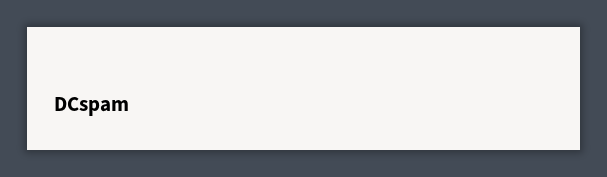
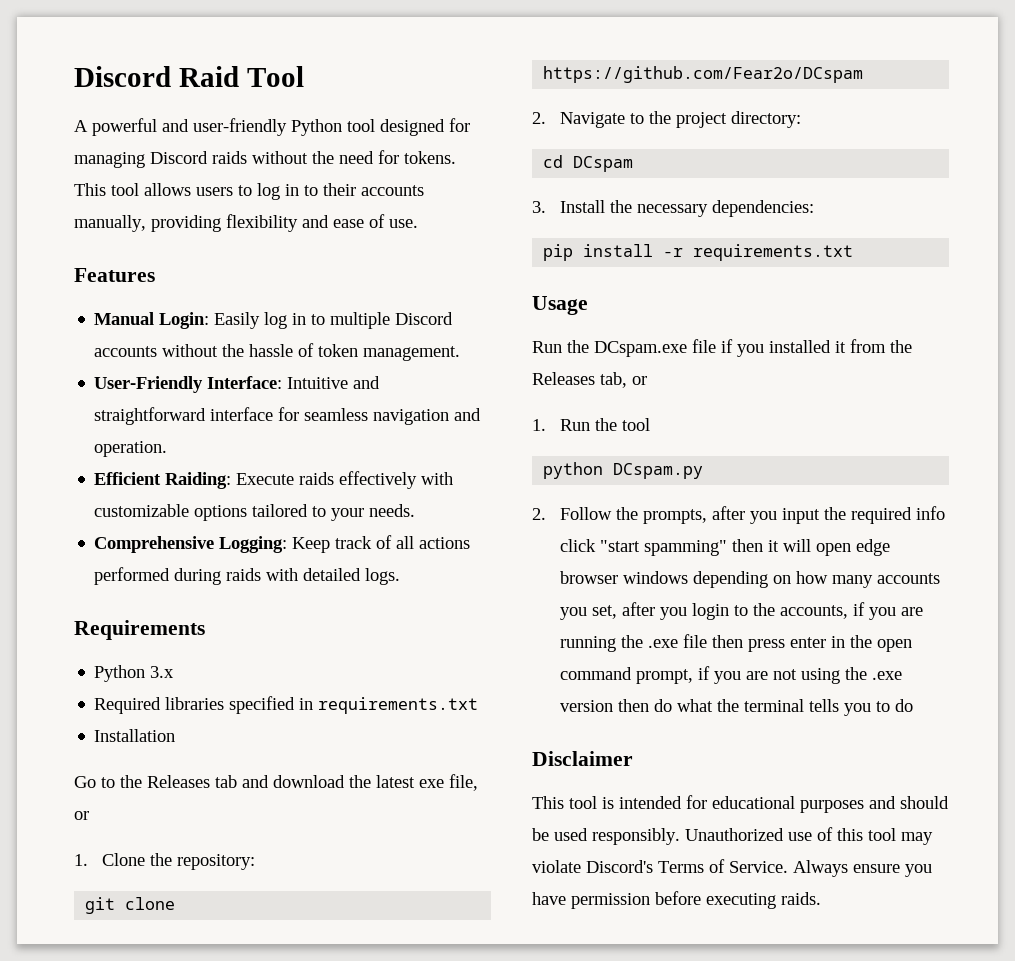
- DCspam
+ Discord Raid Tool
+ A powerful and user-friendly Python tool designed for managing Discord raids without the need for tokens. This tool allows users to log in to their accounts manually, providing flexibility and ease of use.
+ Features
+ Manual Login: Easily log in to multiple Discord accounts without the hassle of token management.
+ User-Friendly Interface: Intuitive and straightforward interface for seamless navigation and operation.
+ Efficient Raiding: Execute raids effectively with customizable options tailored to your needs.
+ Comprehensive Logging: Keep track of all actions performed during raids with detailed logs.
+ Requirements
+ Python 3.x
+ Required libraries specified in requirements.txt
+ Installation
+ Go to the Releases tab and download the latest exe file, or
+ 1. Clone the repository:
+ git clone https://github.com/Fear2o/DCspam
+ 2. Navigate to the project directory:
+ cd DCspam
+ 3. Install the necessary dependencies:
+ pip install -r requirements.txt
+ Usage
+ Run the DCspam.exe file if you installed it from the Releases tab, or
+ 1. Run the tool
+ python DCspam.py
+ 2. Follow the prompts, after you input the required info click "start spamming" then it will open edge browser windows depending on how many accounts you set, after you login to the accounts, if you are running the .exe file then press enter in the open command prompt, if you are not using the .exe version then do what the terminal tells you to do
+ Disclaimer
+ This tool is intended for educational purposes and should be used responsibly. Unauthorized use of this tool may violate Discord's Terms of Service. Always ensure you have permission before executing raids.

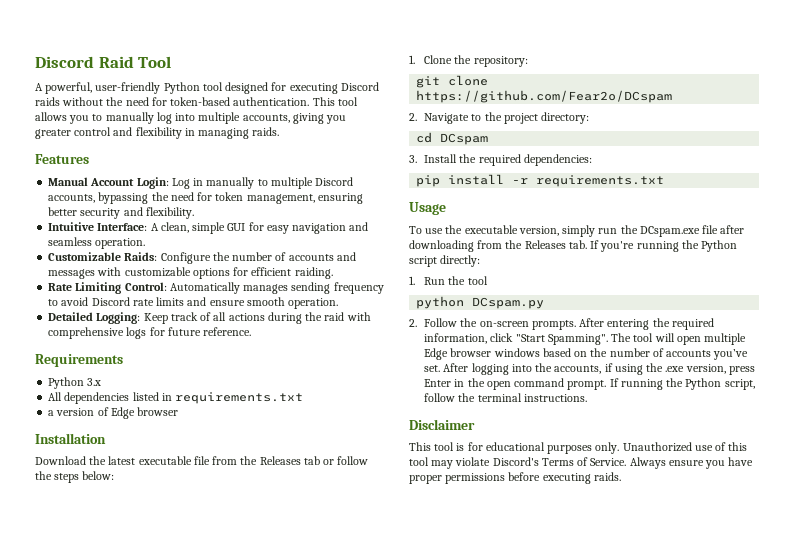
- A powerful and user-friendly Python tool designed for managing Discord raids without the need for tokens.
+ A powerful, user-friendly Python tool designed for executing Discord raids without the need for token-based authentication.
- This tool allows users to log in to their accounts manually, providing flexibility and ease of use.
+ This tool allows you to manually log into multiple accounts, giving you greater control and flexibility in managing raids.
  Features
- Manual Login: Easily log in to multiple Discord accounts without the hassle of token management.
- User-Friendly Interface: Intuitive and straightforward interface for seamless navigation and operation.
- Efficient Raiding: Execute raids effectively with customizable options tailored to your needs.
- Comprehensive Logging: Keep track of all actions performed during raids with detailed logs.
+ Manual Account Login: Log in manually to multiple Discord accounts, bypassing the need for token management, ensuring better security and flexibility.
+ Intuitive Interface: A clean, simple GUI for easy navigation and seamless operation.
+ Customizable Raids: Configure the number of accounts and messages with customizable options for efficient raiding.
+ Rate Limiting Control: Automatically manages sending frequency to avoid Discord rate limits and ensure smooth operation.
+ Detailed Logging: Keep track of all actions during the raid with comprehensive logs for future reference.
- Required libraries specified in requirements.txt
+ All dependencies listed in requirements.txt
+ a version of Edge browser
  Installation
- Go to the Releases tab and download the latest exe file, or
+ Download the latest executable file from the Releases tab or follow the steps below:
- 3. Install the necessary dependencies:
+ 3. Install the required dependencies:
- Run the DCspam.exe file if you installed it from the Releases tab, or
+ To use the executable version, simply run the DCspam.exe file after downloading from the Releases tab. If you're running the Python script directly:
- 2. Follow the prompts, after you input the required info click "start spamming" then it will open edge browser windows depending on how many accounts you set, after you login to the accounts, if you are running the .exe file then press enter in the open command prompt, if you are not using the .exe version then do what the terminal tells you to do
+ 2. Follow the on-screen prompts. After entering the required information, click "Start Spamming". The tool will open multiple Edge browser windows based on the number of accounts you’ve set. After logging into the accounts, if using the .exe version, press Enter in the open command prompt. If running the Python script, follow the terminal instructions.
- This tool is intended for educational purposes and should be used responsibly.
+ This tool is for educational purposes only.
- Always ensure you have permission before executing raids.
+ Always ensure you have proper permissions before executing raids.

